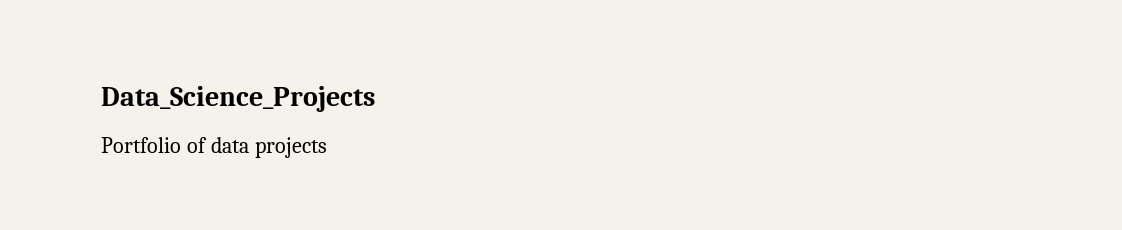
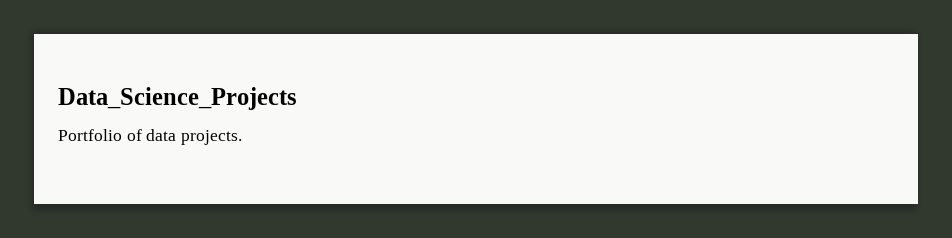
- Portfolio of data projects
+ Portfolio of data projects.

